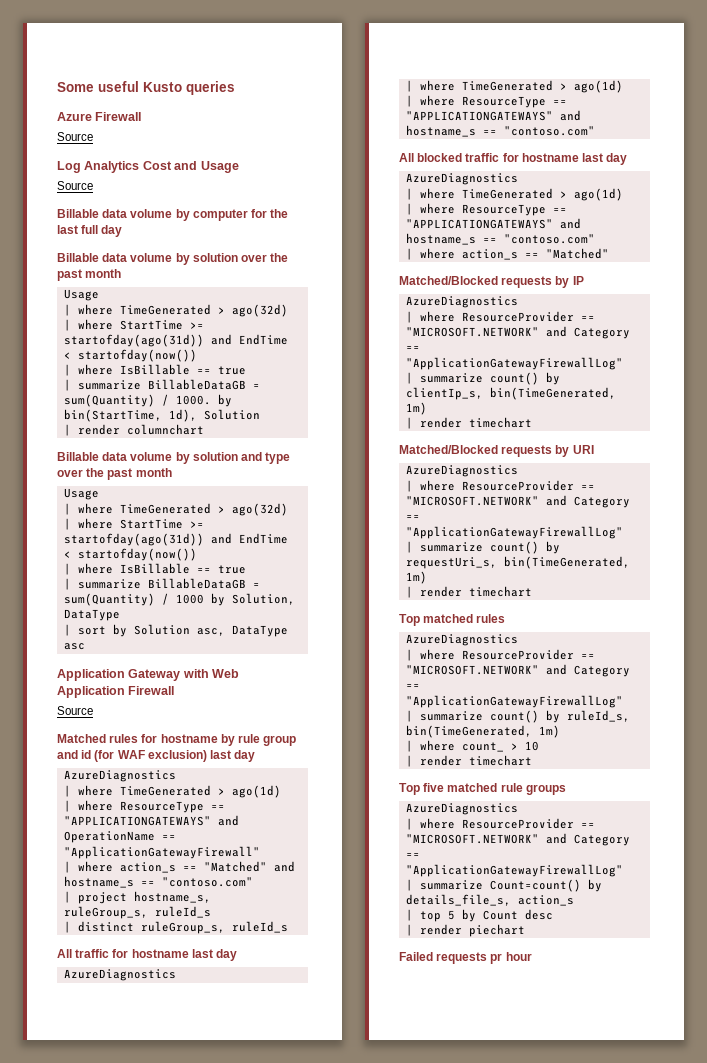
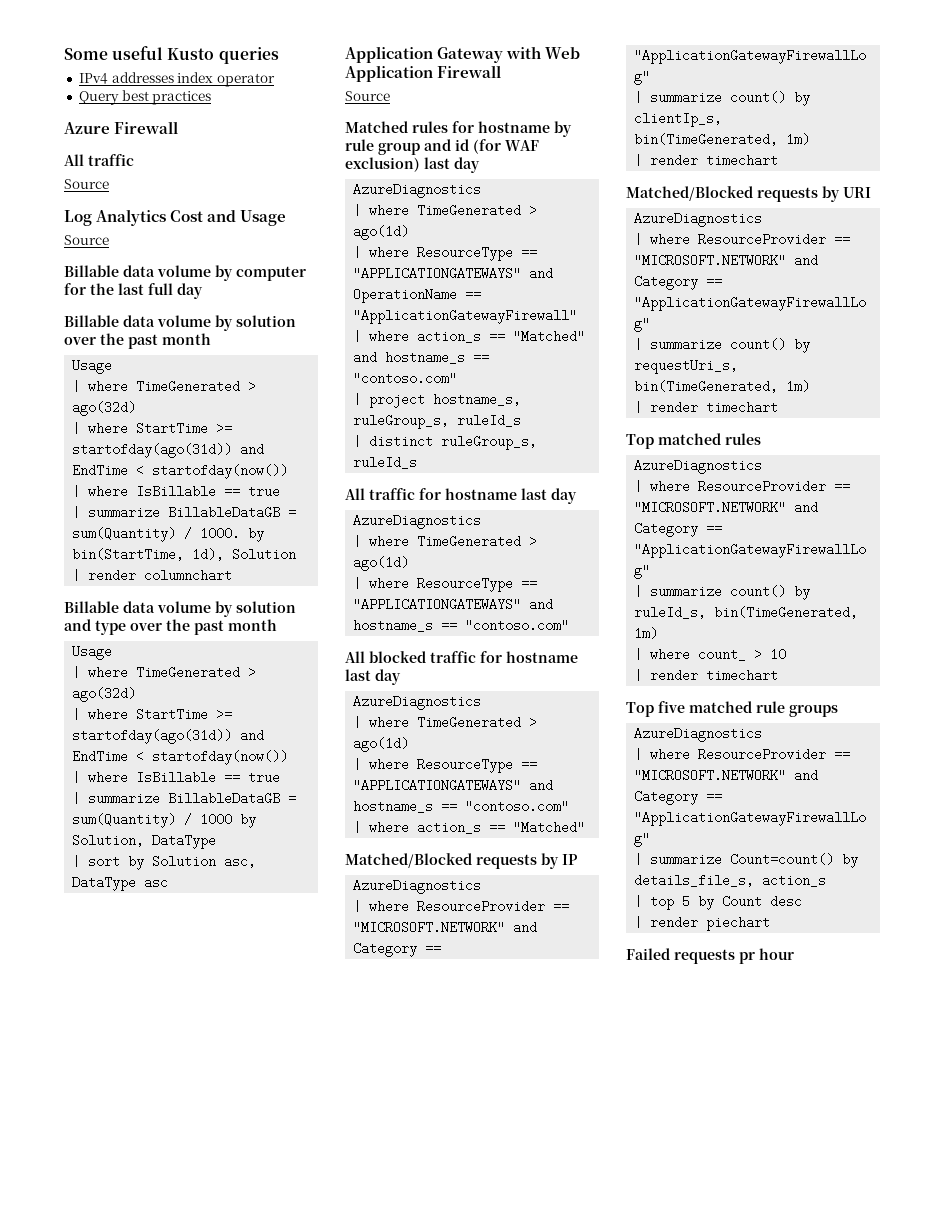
+ IPv4 addresses index operator
+ Query best practices
  Azure Firewall
+ All traffic

